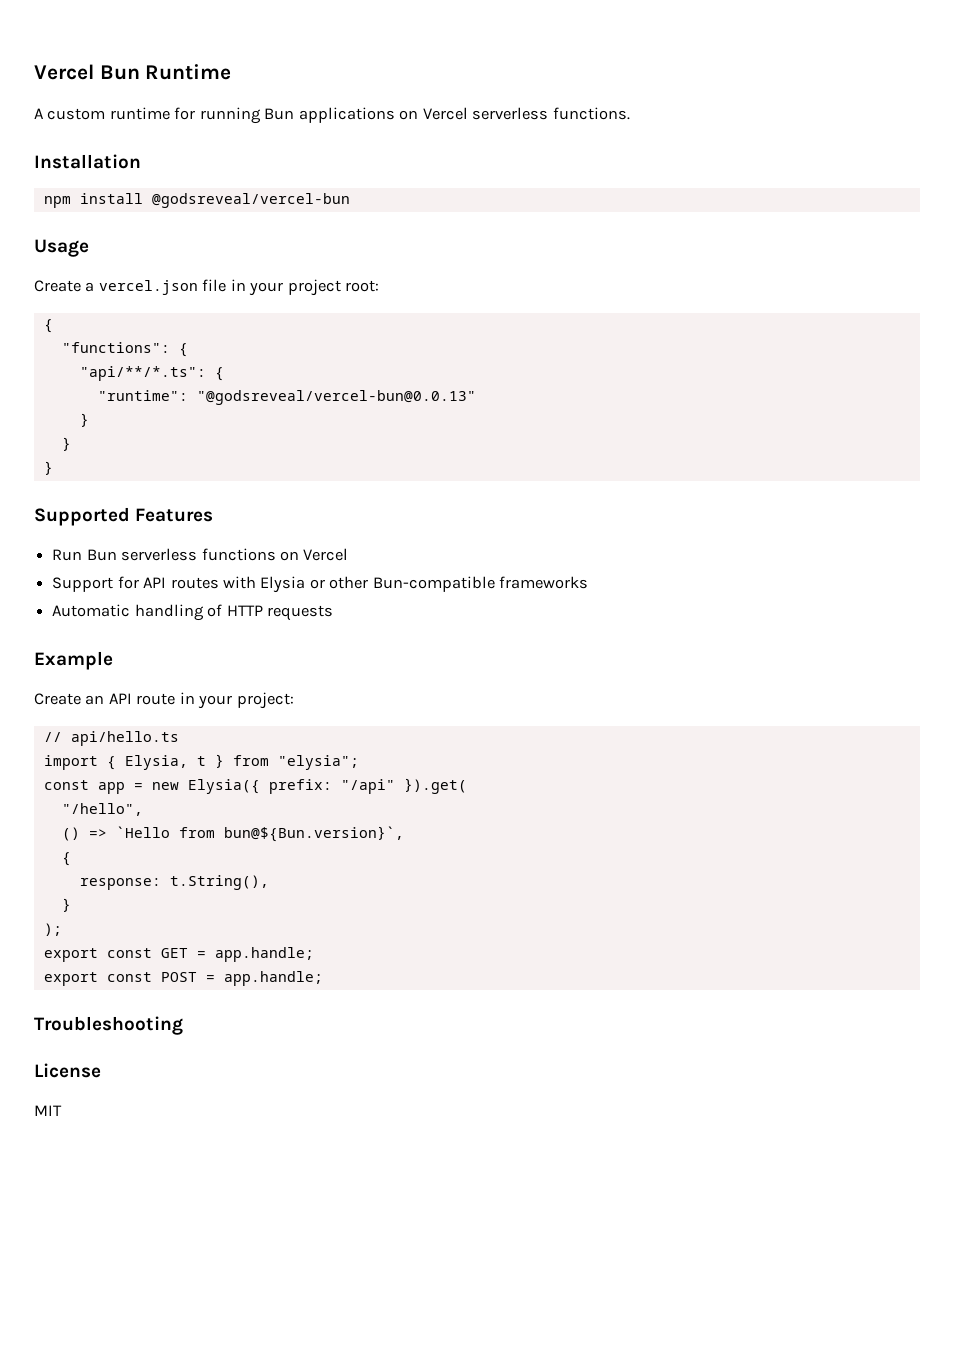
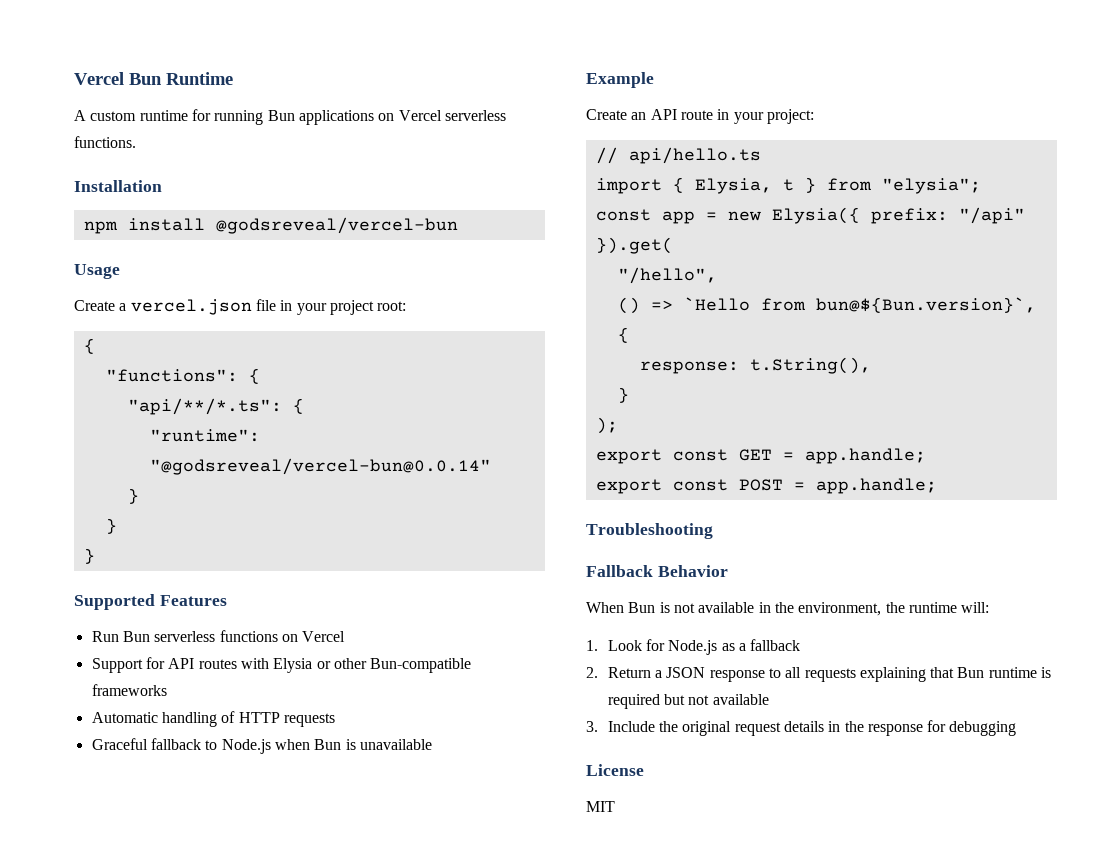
- "runtime": "@godsreveal/vercel-bun@0.0.13"
+ "runtime": "@godsreveal/vercel-bun@0.0.14"
+ Graceful fallback to Node.js when Bun is unavailable
+ Fallback Behavior
+ When Bun is not available in the environment, the runtime will:
+ 1. Look for Node.js as a fallback
+ 2. Return a JSON response to all requests explaining that Bun runtime is required but not available
+ 3. Include the original request details in the response for debugging

